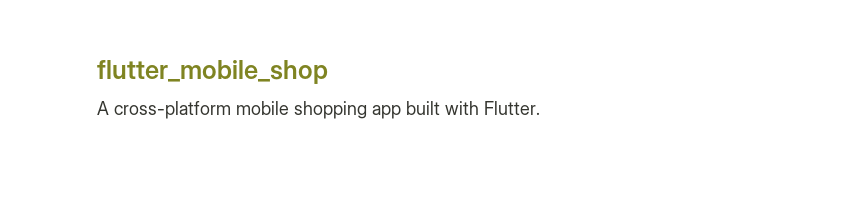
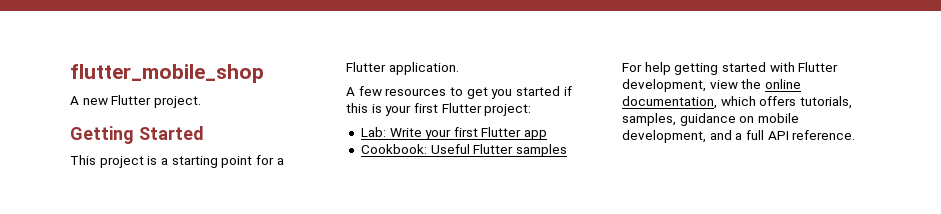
- A cross-platform mobile shopping app built with Flutter.
+ A new Flutter project.
+ Getting Started
+ This project is a starting point for a Flutter application.
+ A few resources to get you started if this is your first Flutter project:
+ Lab: Write your first Flutter app
+ Cookbook: Useful Flutter samples
+ For help getting started with Flutter development, view the online documentation, which offers tutorials, samples, guidance on mobile development, and a full API reference.

